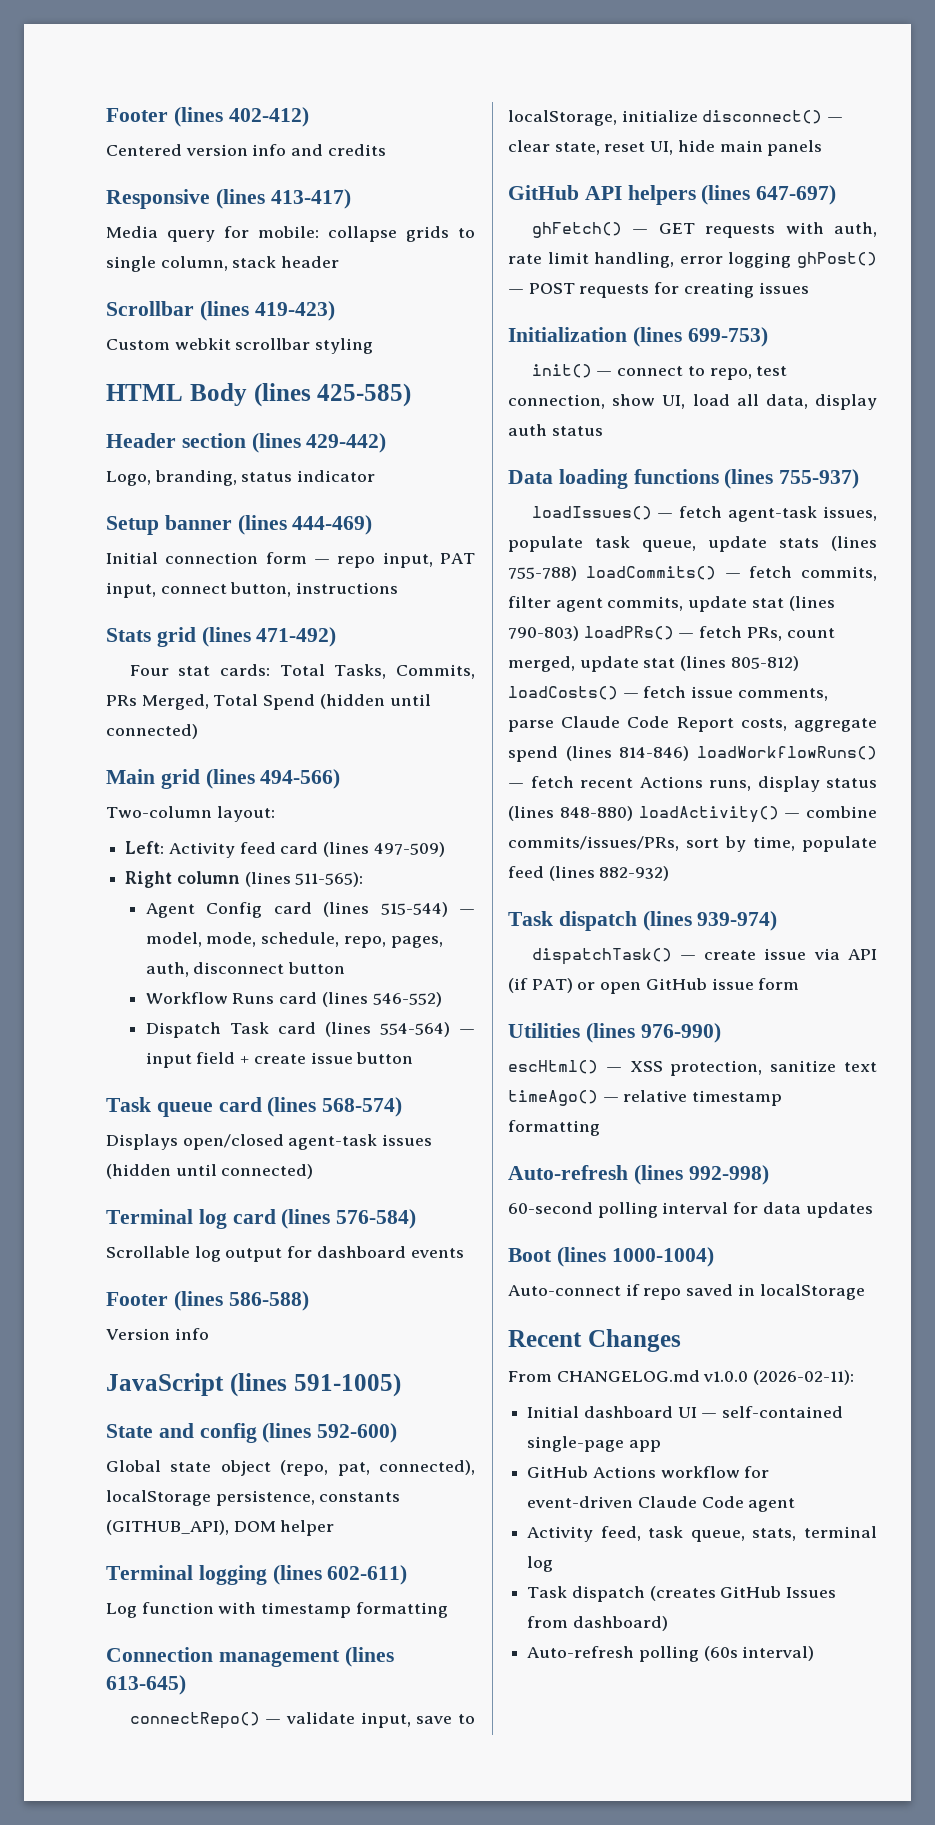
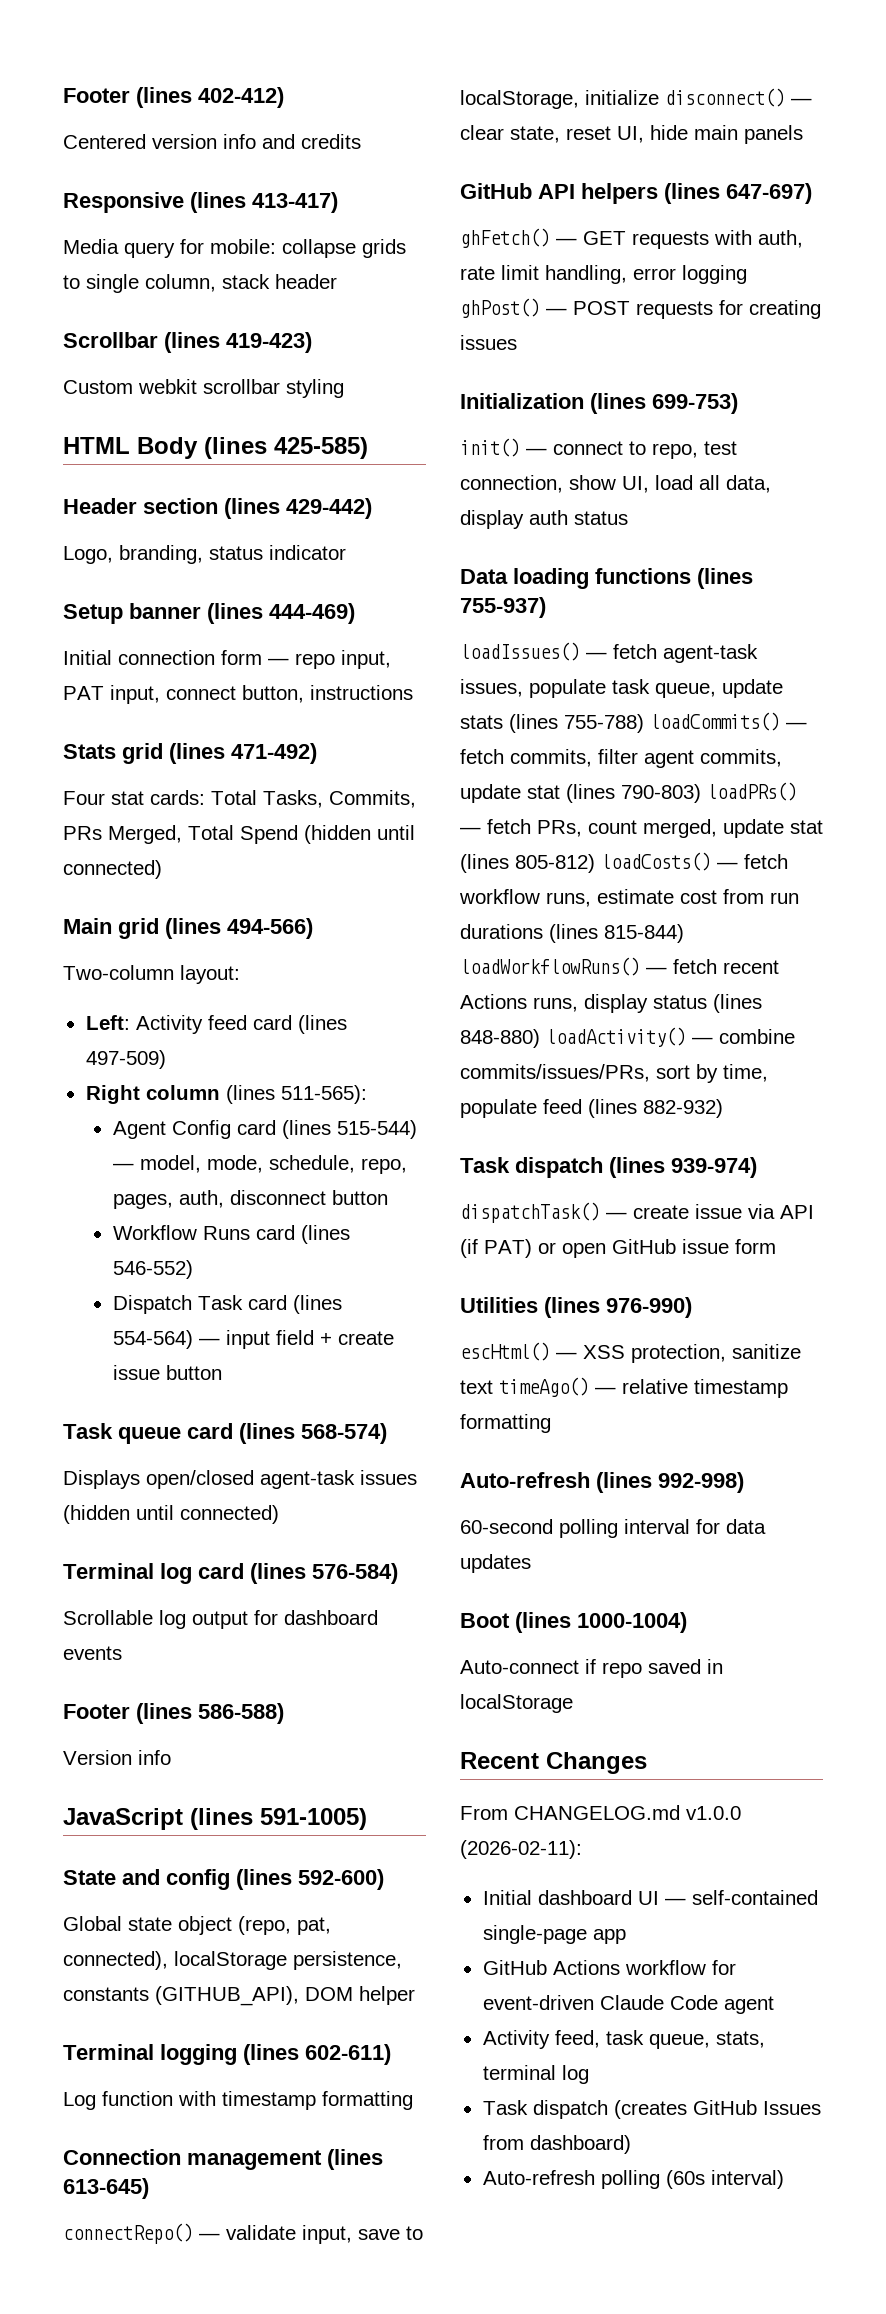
- loadIssues() — fetch agent-task issues, populate task queue, update stats (lines 755-788) loadCommits() — fetch commits, filter agent commits, update stat (lines 790-803) loadPRs() — fetch PRs, count merged, update stat (lines 805-812) loadCosts() — fetch issue comments, parse Claude Code Report costs, aggregate spend (lines 814-846) loadWorkflowRuns() — fetch recent Actions runs, display status (lines 848-880) loadActivity() — combine commits/issues/PRs, sort by time, populate feed (lines 882-932)
+ loadIssues() — fetch agent-task issues, populate task queue, update stats (lines 755-788) loadCommits() — fetch commits, filter agent commits, update stat (lines 790-803) loadPRs() — fetch PRs, count merged, update stat (lines 805-812) loadCosts() — fetch workflow runs, estimate cost from run durations (lines 815-844) loadWorkflowRuns() — fetch recent Actions runs, display status (lines 848-880) loadActivity() — combine commits/issues/PRs, sort by time, populate feed (lines 882-932)

